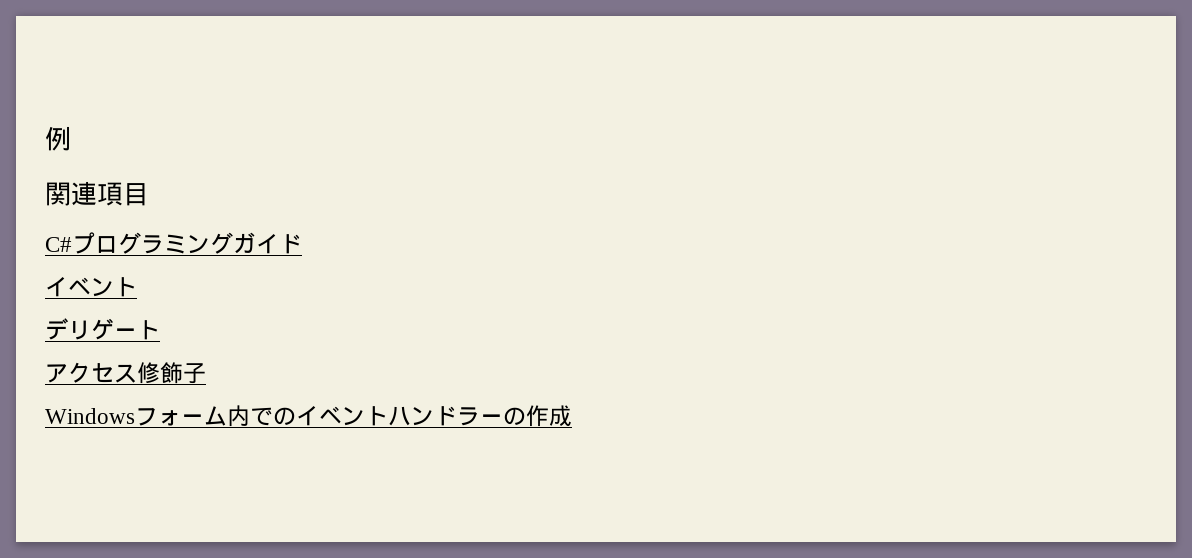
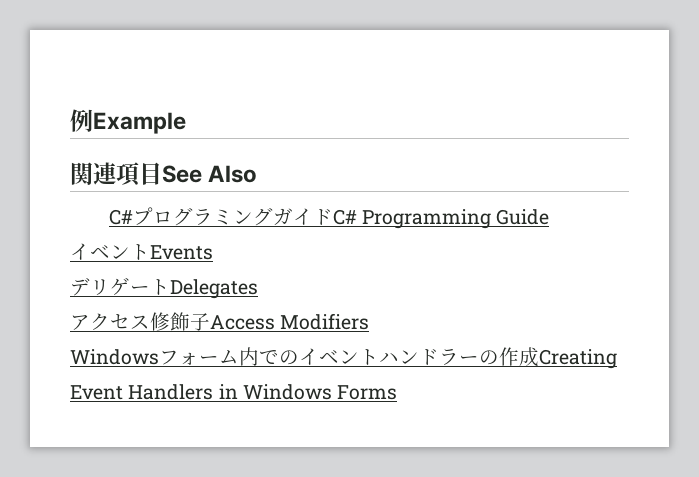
- 例
+ 例Example
- 関連項目
+ 関連項目See Also
- C#プログラミングガイド
- イベント
+ C#プログラミングガイドC# Programming Guide
+ イベントEvents
- デリゲート
+ デリゲートDelegates
- アクセス修飾子
+ アクセス修飾子Access Modifiers
- Windowsフォーム内でのイベントハンドラーの作成
+ Windowsフォーム内でのイベントハンドラーの作成Creating Event Handlers in Windows Forms

